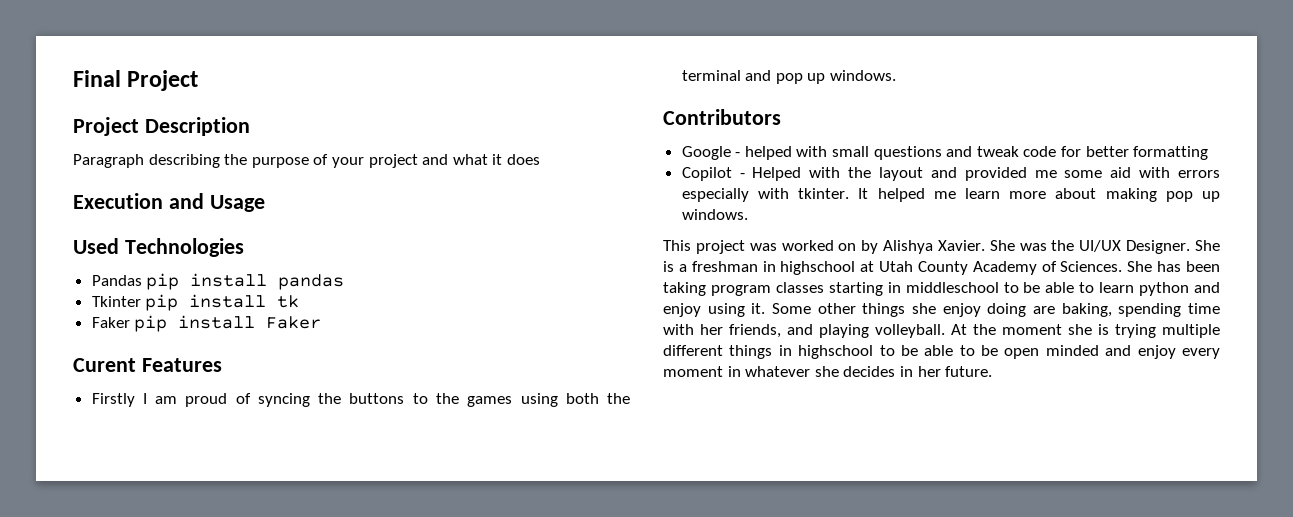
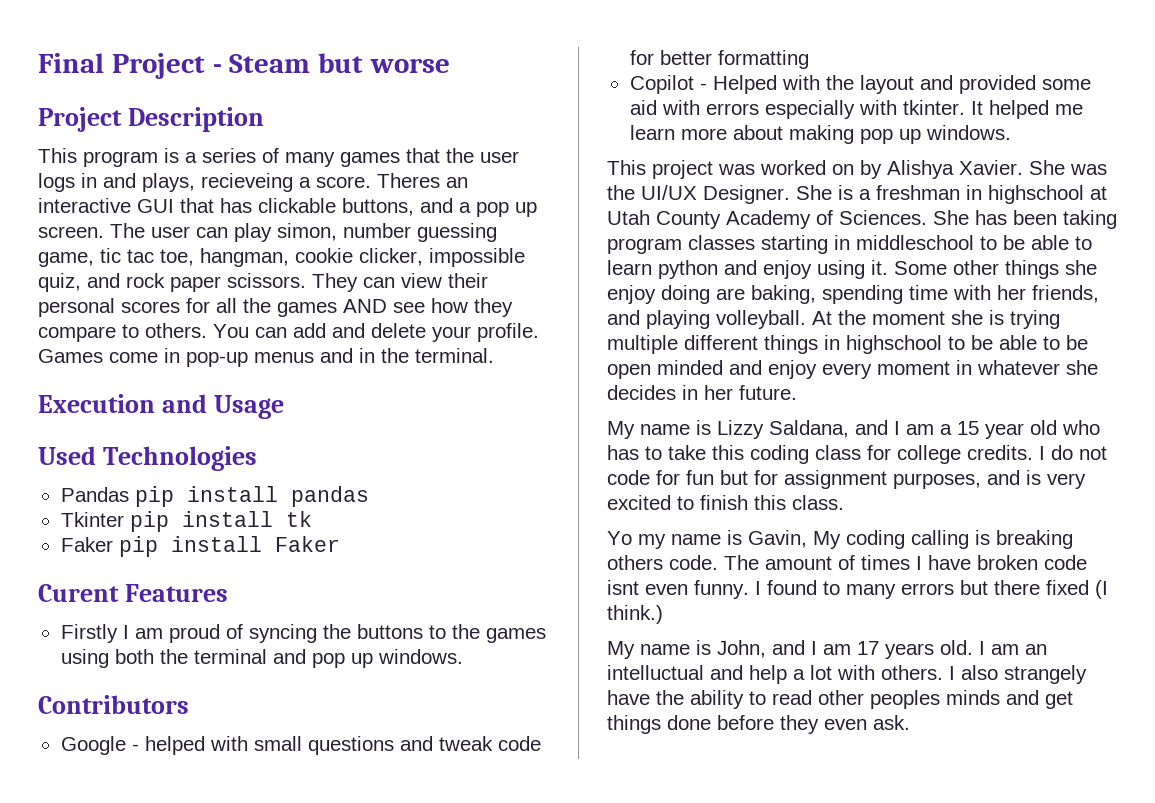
- Final Project
+ Final Project - Steam but worse
  Project Description
- Paragraph describing the purpose of your project and what it does
+ This program is a series of many games that the user logs in and plays, recieveing a score. Theres an interactive GUI that has clickable buttons, and a pop up screen. The user can play simon, number guessing game, tic tac toe, hangman, cookie clicker, impossible quiz, and rock paper scissors. They can view their personal scores for all the games AND see how they compare to others. You can add and delete your profile. Games come in pop-up menus and in the terminal.
- Copilot - Helped with the layout and provided me some aid with errors especially with tkinter.
+ Copilot - Helped with the layout and provided some aid with errors especially with tkinter.
+ My name is Lizzy Saldana, and I am a 15 year old who has to take this coding class for college credits. I do not code for fun but for assignment purposes, and is very excited to finish this class.
+ Yo my name is Gavin, My coding calling is breaking others code. The amount of times I have broken code isnt even funny. I found to many errors but there fixed (I think.)
+ My name is John, and I am 17 years old. I am an intelluctual and help a lot with others. I also strangely have the ability to read other peoples minds and get things done before they even ask.

